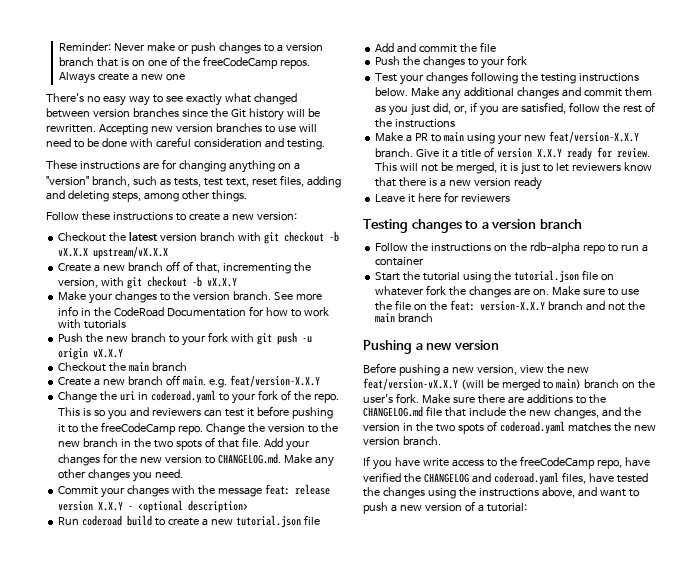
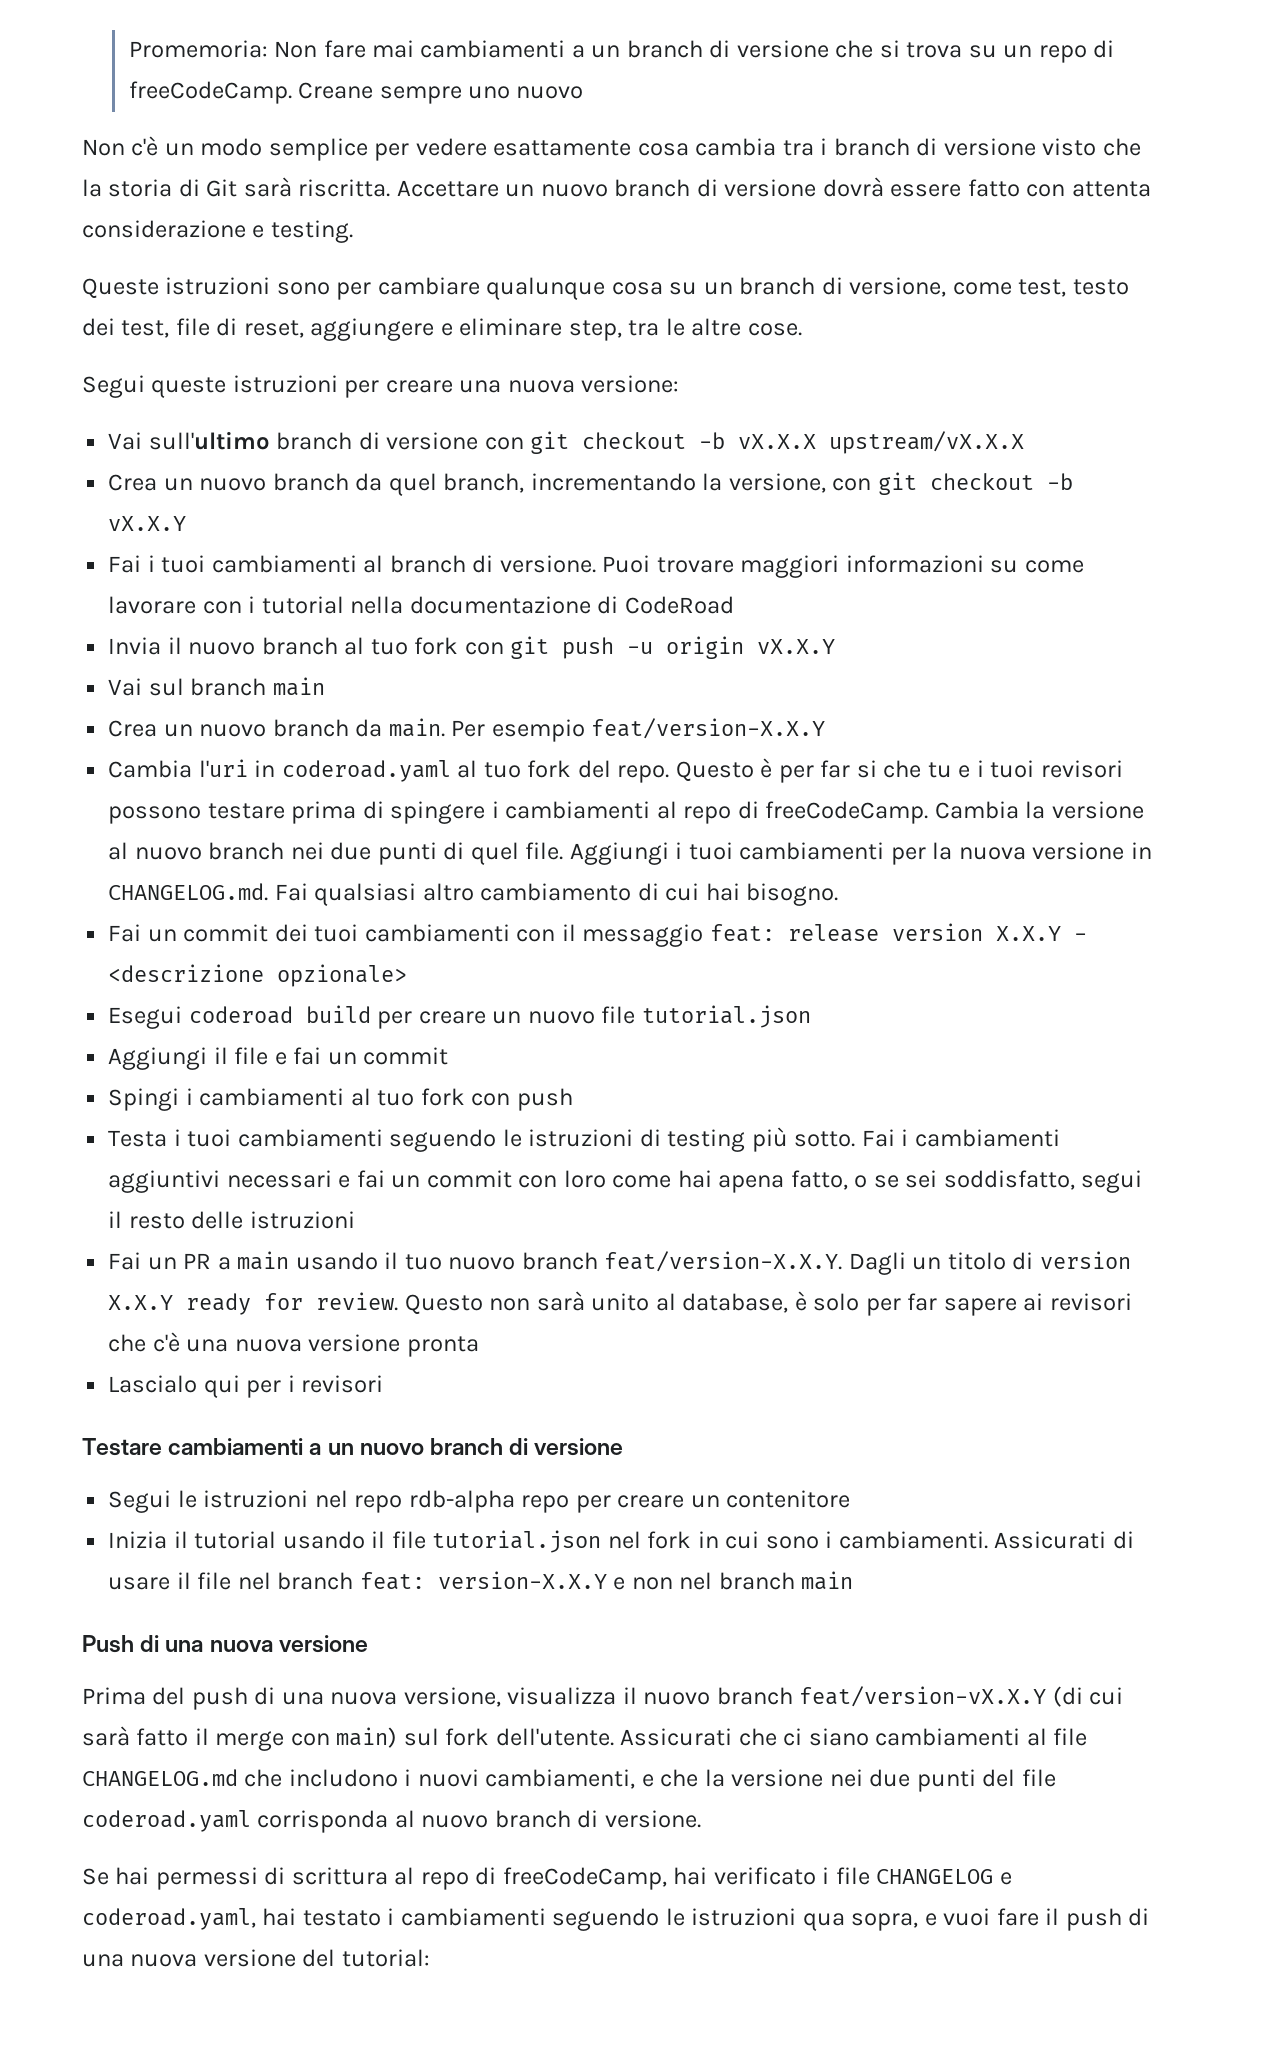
- Reminder: Never make or push changes to a version branch that is on one of the freeCodeCamp repos. Always create a new one
- There's no easy way to see exactly what changed between version branches since the Git history will be rewritten. Accepting new version branches to use will need to be done with careful consideration and testing.
- These instructions are for changing anything on a "version" branch, such as tests, test text, reset files, adding and deleting steps, among other things.
- Follow these instructions to create a new version:
- Checkout the latest version branch with git checkout -b vX.X.X upstream/vX.X.X
+ Promemoria: Non fare mai cambiamenti a un branch di versione che si trova su un repo di freeCodeCamp. Creane sempre uno nuovo
+ Non c'è un modo semplice per vedere esattamente cosa cambia tra i branch di versione visto che la storia di Git sarà riscritta. Accettare un nuovo branch di versione dovrà essere fatto con attenta considerazione e testing.
+ Queste istruzioni sono per cambiare qualunque cosa su un branch di versione, come test, testo dei test, file di reset, aggiungere e eliminare step, tra le altre cose.
+ Segui queste istruzioni per creare una nuova versione:
+ Vai sull'ultimo branch di versione con git checkout -b vX.X.X upstream/vX.X.X
- Create a new branch off of that, incrementing the version, with git checkout -b vX.X.Y
- Make your changes to the version branch. See more info in the CodeRoad Documentation for how to work with tutorials
- Push the new branch to your fork with git push -u origin vX.X.Y
+ Crea un nuovo branch da quel branch, incrementando la versione, con git checkout -b vX.X.Y
+ Fai i tuoi cambiamenti al branch di versione. Puoi trovare maggiori informazioni su come lavorare con i tutorial nella documentazione di CodeRoad
+ Invia il nuovo branch al tuo fork con git push -u origin vX.X.Y
- Checkout the main branch
- Create a new branch off main. e.g. feat/version-X.X.Y
- Change the uri in coderoad.yaml to your fork of the repo. This is so you and reviewers can test it before pushing it to the freeCodeCamp repo. Change the version to the new branch in the two spots of that file. Add your changes for the new version to CHANGELOG.md. Make any other changes you need.
- Commit your changes with the message feat: release version X.X.Y - <optional description>
- Run coderoad build to create a new tutorial.json file
- Add and commit the file
- Push the changes to your fork
- Test your changes following the testing instructions below. Make any additional changes and commit them as you just did, or, if you are satisfied, follow the rest of the instructions
- Make a PR to main using your new feat/version-X.X.Y branch. Give it a title of version X.X.Y ready for review.
+ Vai sul branch main
+ Crea un nuovo branch da main. Per esempio feat/version-X.X.Y
+ Cambia l'uri in coderoad.yaml al tuo fork del repo. Questo è per far si che tu e i tuoi revisori possono testare prima di spingere i cambiamenti al repo di freeCodeCamp. Cambia la versione al nuovo branch nei due punti di quel file. Aggiungi i tuoi cambiamenti per la nuova versione in CHANGELOG.md. Fai qualsiasi altro cambiamento di cui hai bisogno.
+ Fai un commit dei tuoi cambiamenti con il messaggio feat: release version X.X.Y - <descrizione opzionale>
+ Esegui coderoad build per creare un nuovo file tutorial.json
+ Aggiungi il file e fai un commit
+ Spingi i cambiamenti al tuo fork con push
+ Testa i tuoi cambiamenti seguendo le istruzioni di testing più sotto. Fai i cambiamenti aggiuntivi necessari e fai un commit con loro come hai apena fatto, o se sei soddisfatto, segui il resto delle istruzioni
+ Fai un PR a main usando il tuo nuovo branch feat/version-X.X.Y. Dagli un titolo di version X.X.Y ready for review.
- This will not be merged, it is just to let reviewers know that there is a new version ready
- Leave it here for reviewers
- Testing changes to a version branch
- Follow the instructions on the rdb-alpha repo to run a container
- Start the tutorial using the tutorial.json file on whatever fork the changes are on. Make sure to use the file on the feat: version-X.X.Y branch and not the main branch
- Pushing a new version
- Before pushing a new version, view the new feat/version-vX.X.Y (will be merged to main) branch on the user's fork. Make sure there are additions to the CHANGELOG.md file that include the new changes, and the version in the two spots of coderoad.yaml matches the new version branch.
- If you have write access to the freeCodeCamp repo, have verified the CHANGELOG and coderoad.yaml files, have tested the changes using the instructions above, and want to push a new version of a tutorial:
+ Questo non sarà unito al database, è solo per far sapere ai revisori che c'è una nuova versione pronta
+ Lascialo qui per i revisori
+ Testare cambiamenti a un nuovo branch di versione
+ Segui le istruzioni nel repo rdb-alpha repo per creare un contenitore
+ Inizia il tutorial usando il file tutorial.json nel fork in cui sono i cambiamenti. Assicurati di usare il file nel branch feat: version-X.X.Y e non nel branch main
+ Push di una nuova versione
+ Prima del push di una nuova versione, visualizza il nuovo branch feat/version-vX.X.Y (di cui sarà fatto il merge con main) sul fork dell'utente. Assicurati che ci siano cambiamenti al file CHANGELOG.md che includono i nuovi cambiamenti, e che la versione nei due punti del file coderoad.yaml corrisponda al nuovo branch di versione.
+ Se hai permessi di scrittura al repo di freeCodeCamp, hai verificato i file CHANGELOG e coderoad.yaml, hai testato i cambiamenti seguendo le istruzioni qua sopra, e vuoi fare il push di una nuova versione del tutorial:

